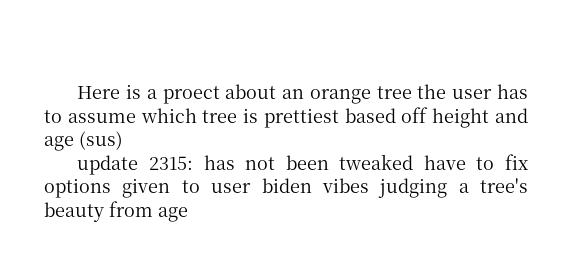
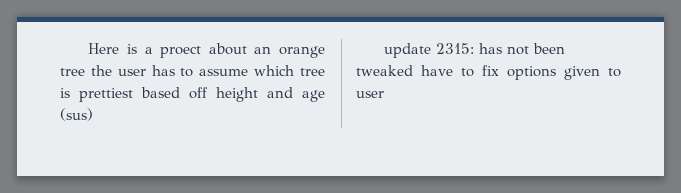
- update 2315: has not been tweaked have to fix options given to user biden vibes judging a tree's beauty from age
+ update 2315: has not been tweaked have to fix options given to user

